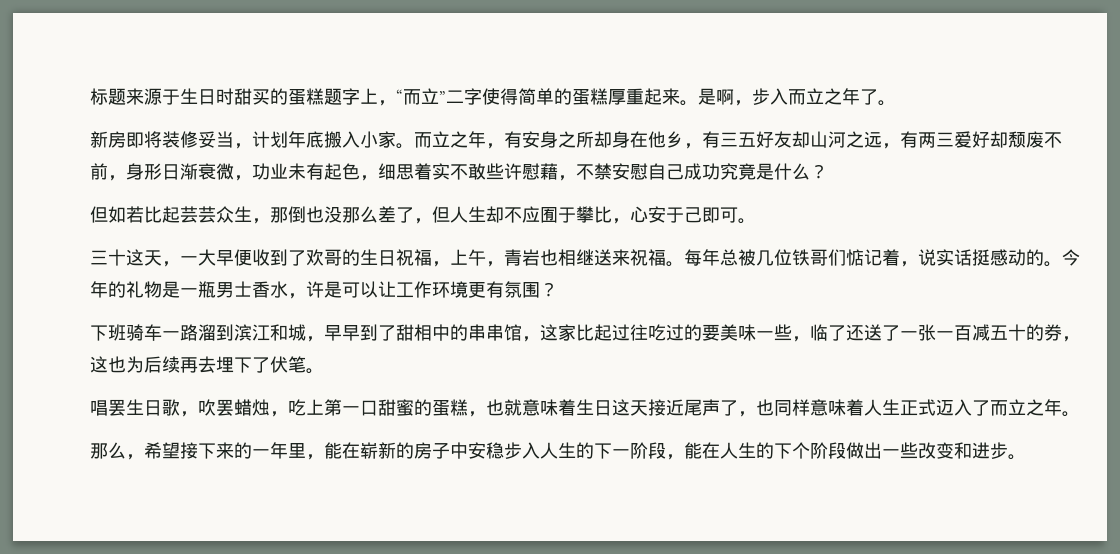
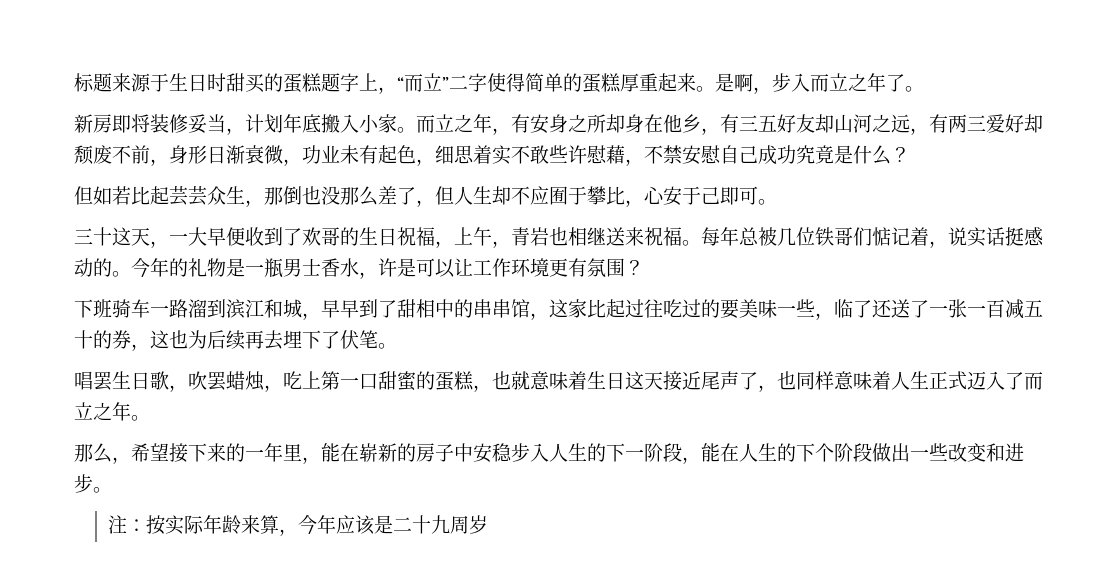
+ 注：按实际年龄来算，今年应该是二十九周岁

